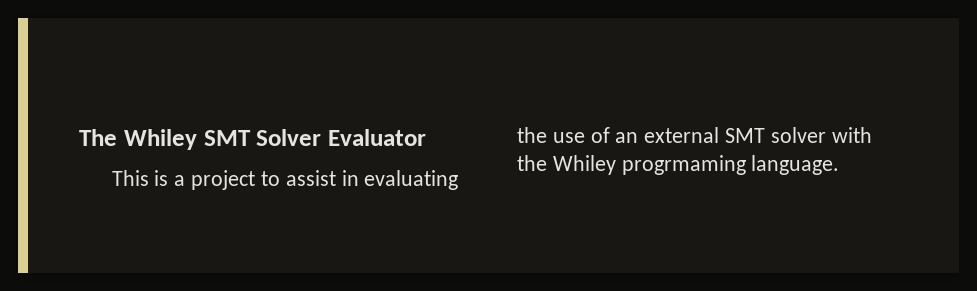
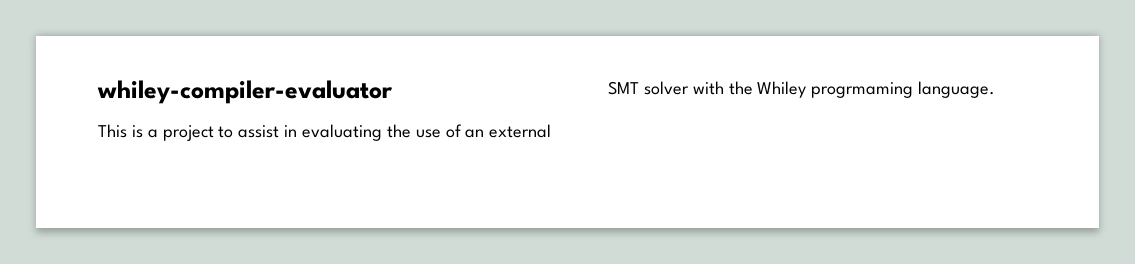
- The Whiley SMT Solver Evaluator
+ whiley-compiler-evaluator

